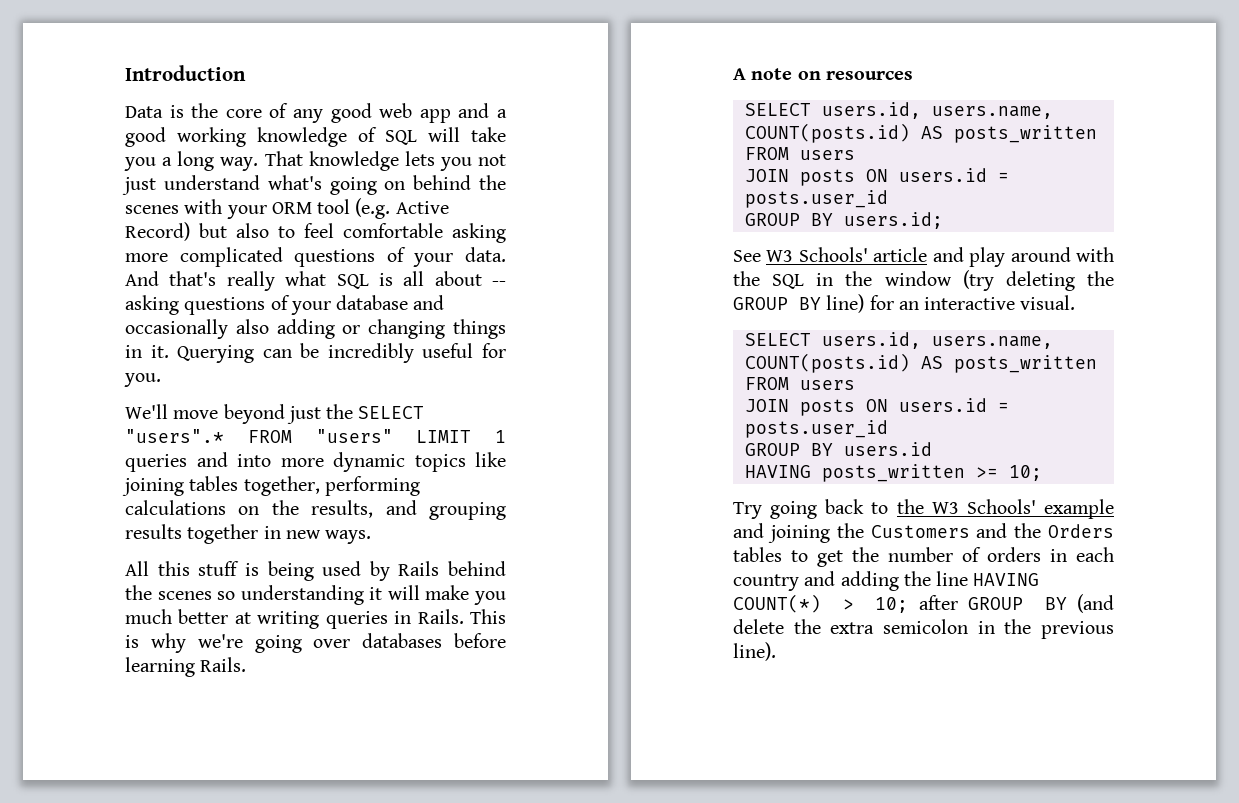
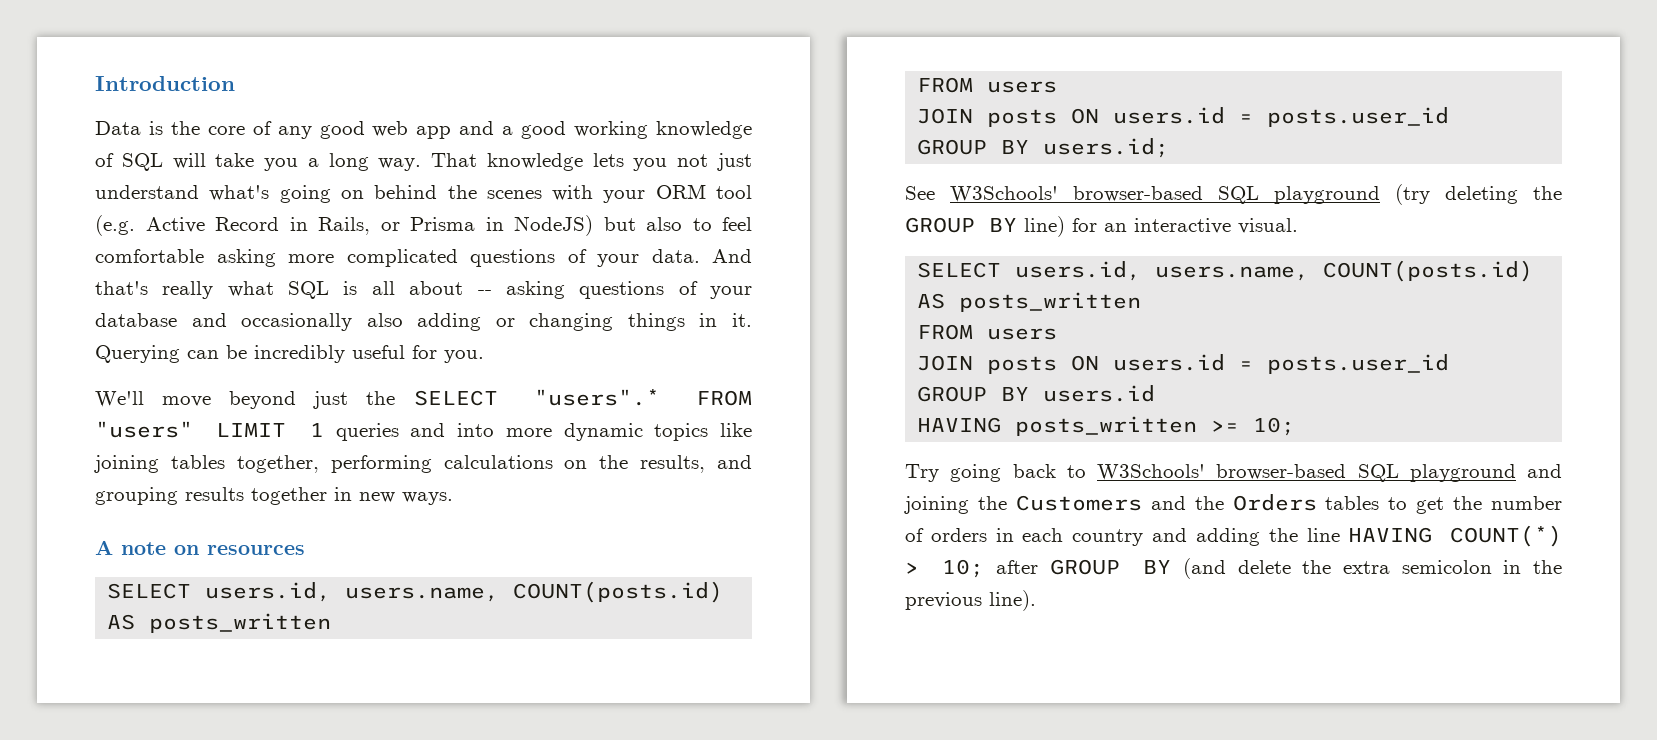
- That knowledge lets you not just understand what's going on behind the scenes with your ORM tool (e.g. Active Record) but also to feel comfortable asking more complicated questions of your data.
+ That knowledge lets you not just understand what's going on behind the scenes with your ORM tool (e.g. Active Record in Rails, or Prisma in NodeJS) but also to feel comfortable asking more complicated questions of your data.
- All this stuff is being used by Rails behind the scenes so understanding it will make you much better at writing queries in Rails. This is why we're going over databases before learning Rails.
- See W3 Schools' article and play around with the SQL in the window (try deleting the GROUP BY line) for an interactive visual.
+ See W3Schools' browser-based SQL playground (try deleting the GROUP BY line) for an interactive visual.
- Try going back to the W3 Schools' example and joining the Customers and the Orders tables to get the number of orders in each country and adding the line HAVING COUNT(*) > 10; after GROUP BY (and delete the extra semicolon in the previous line).
+ Try going back to W3Schools' browser-based SQL playground and joining the Customers and the Orders tables to get the number of orders in each country and adding the line HAVING COUNT(*) > 10; after GROUP BY (and delete the extra semicolon in the previous line).

